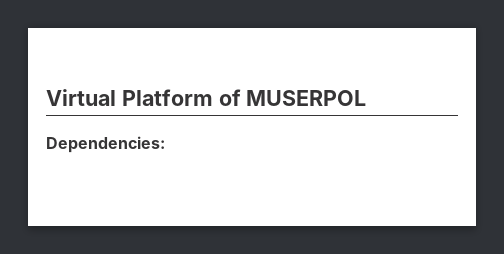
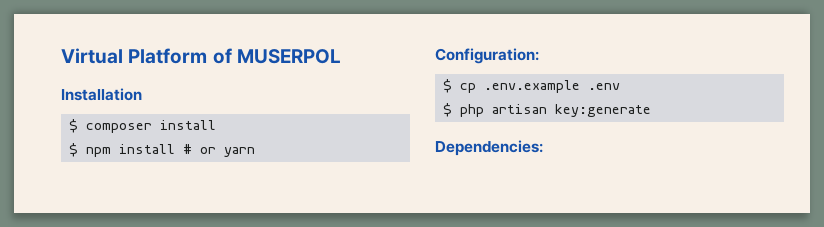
+ Installation
+ $ composer install
+ $ npm install # or yarn
+ Configuration:
+ $ cp .env.example .env
+ $ php artisan key:generate

